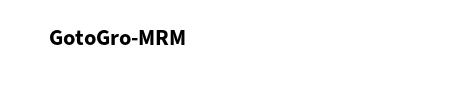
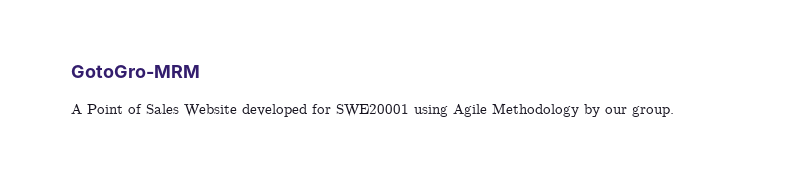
+ A Point of Sales Website developed for SWE20001 using Agile Methodology by our group.

